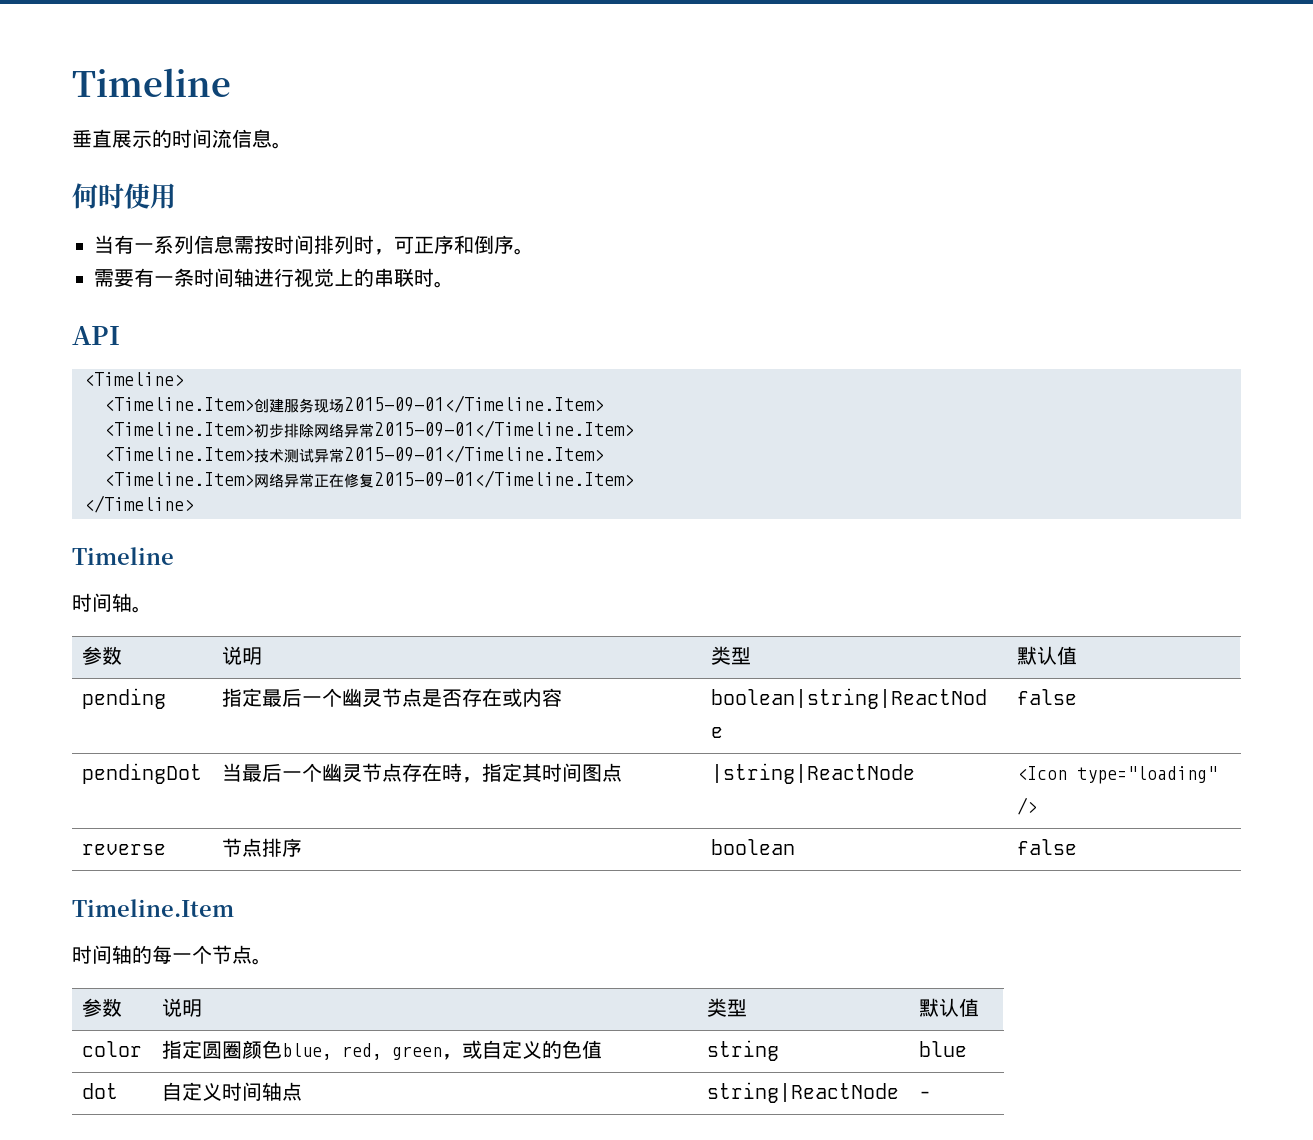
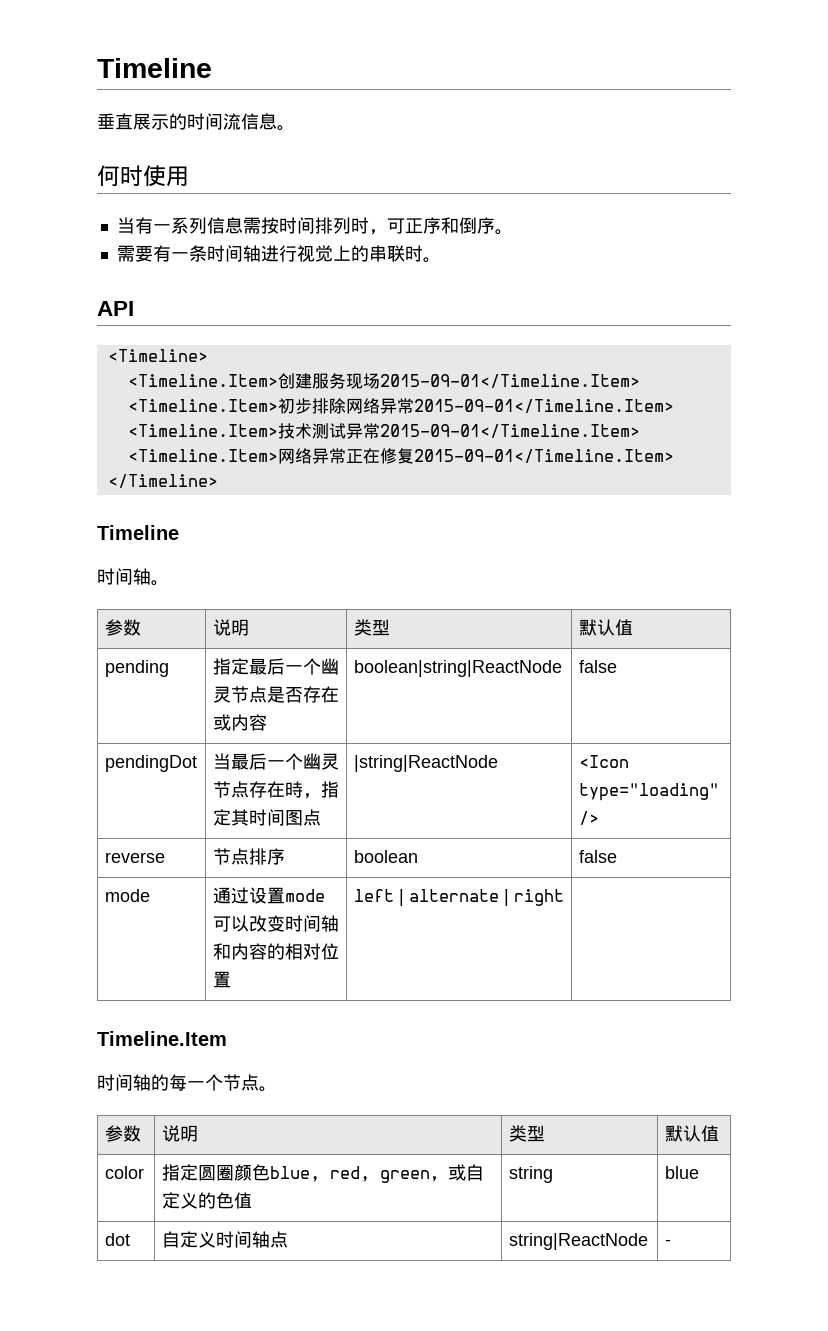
+ mode | 通过设置mode可以改变时间轴和内容的相对位置 | left | alternate | right |

